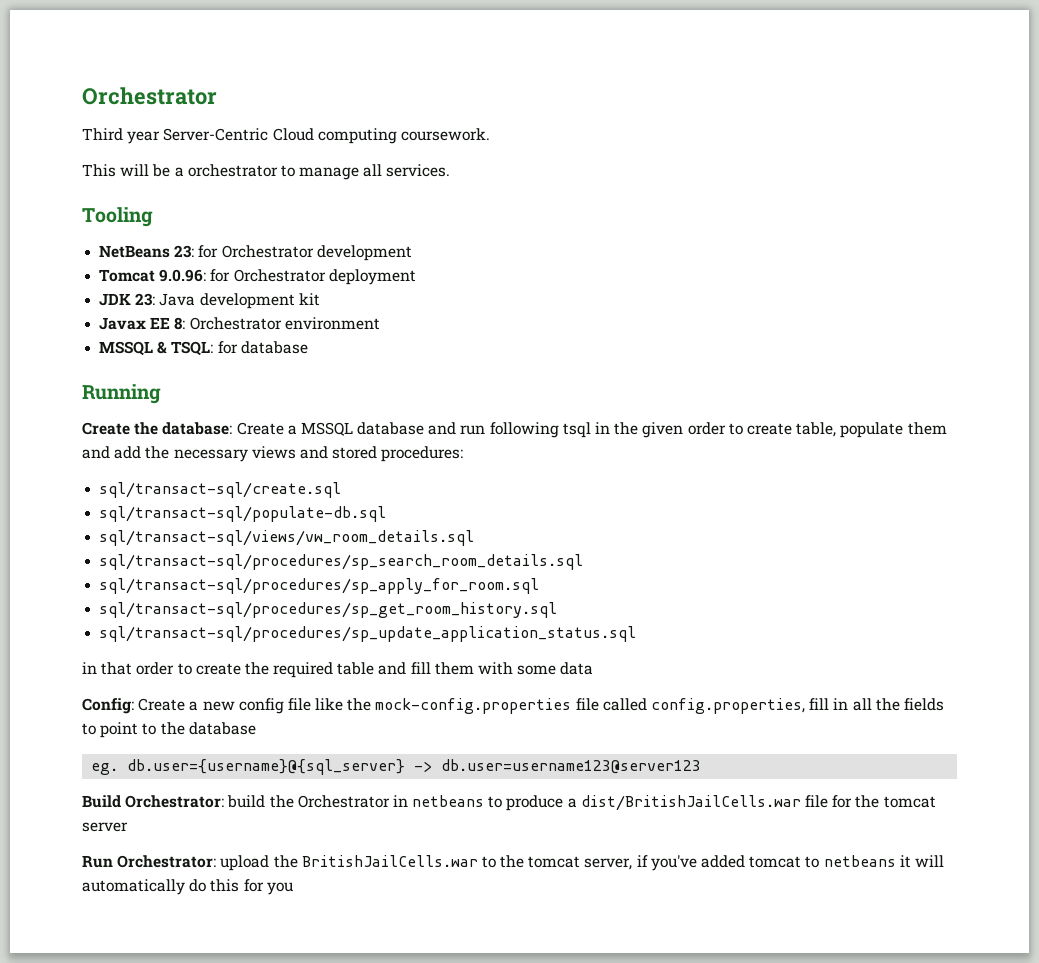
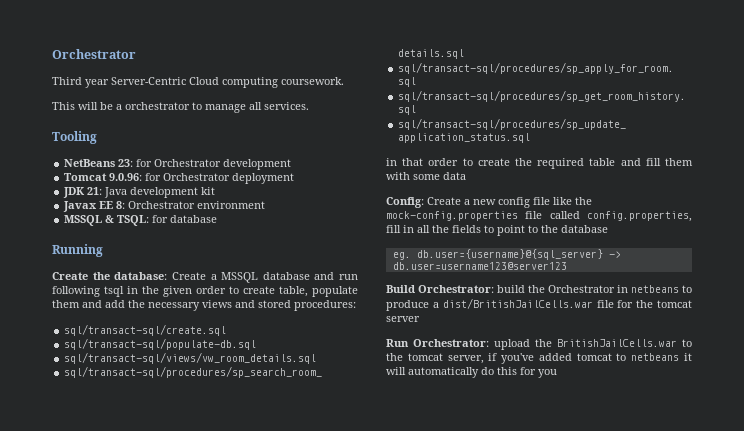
- JDK 23: Java development kit
+ JDK 21: Java development kit

